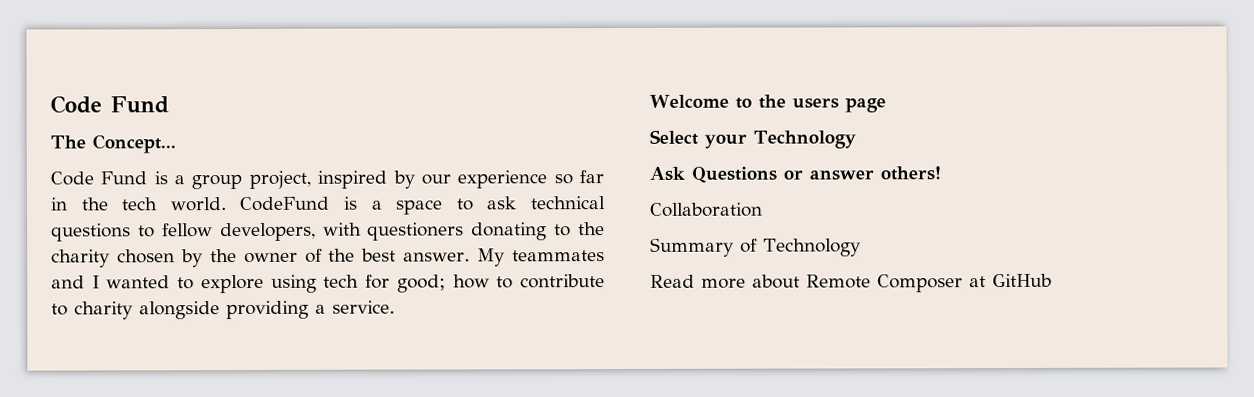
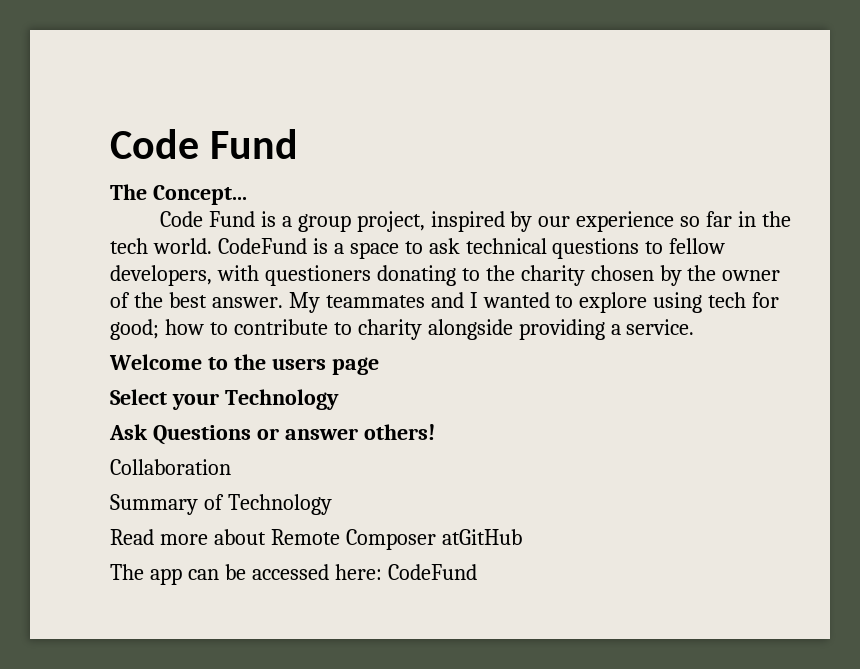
- Read more about Remote Composer at GitHub
+ Read more about Remote Composer atGitHub
+ The app can be accessed here: CodeFund

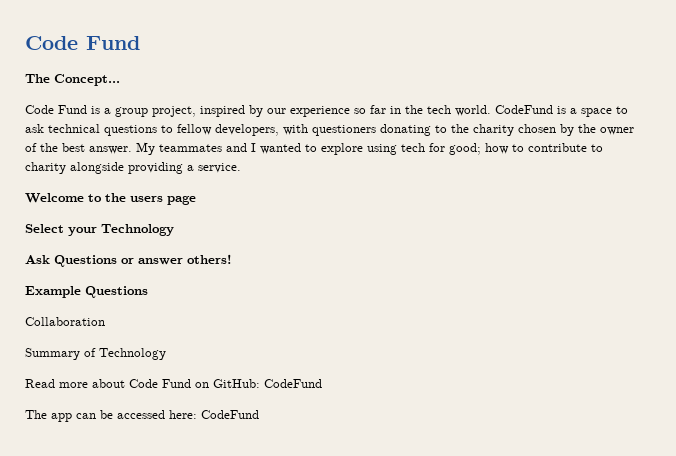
+ Example Questions
- Read more about Remote Composer atGitHub
+ Read more about Code Fund on GitHub: CodeFund

